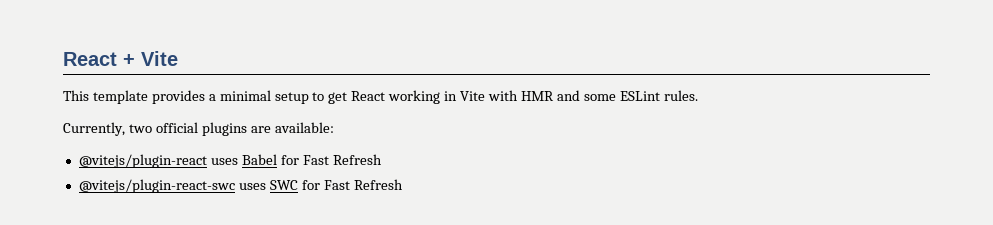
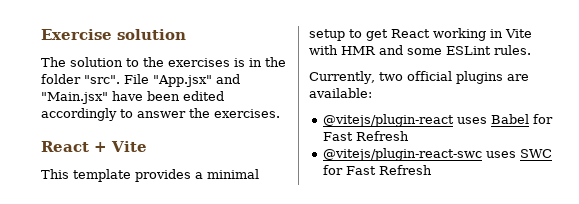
+ Exercise solution
+ The solution to the exercises is in the folder "src". File "App.jsx" and "Main.jsx" have been edited accordingly to answer the exercises.

